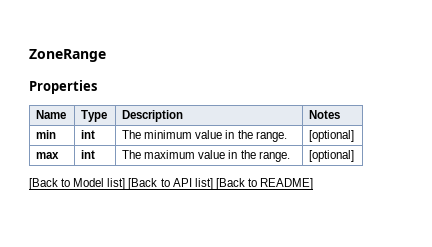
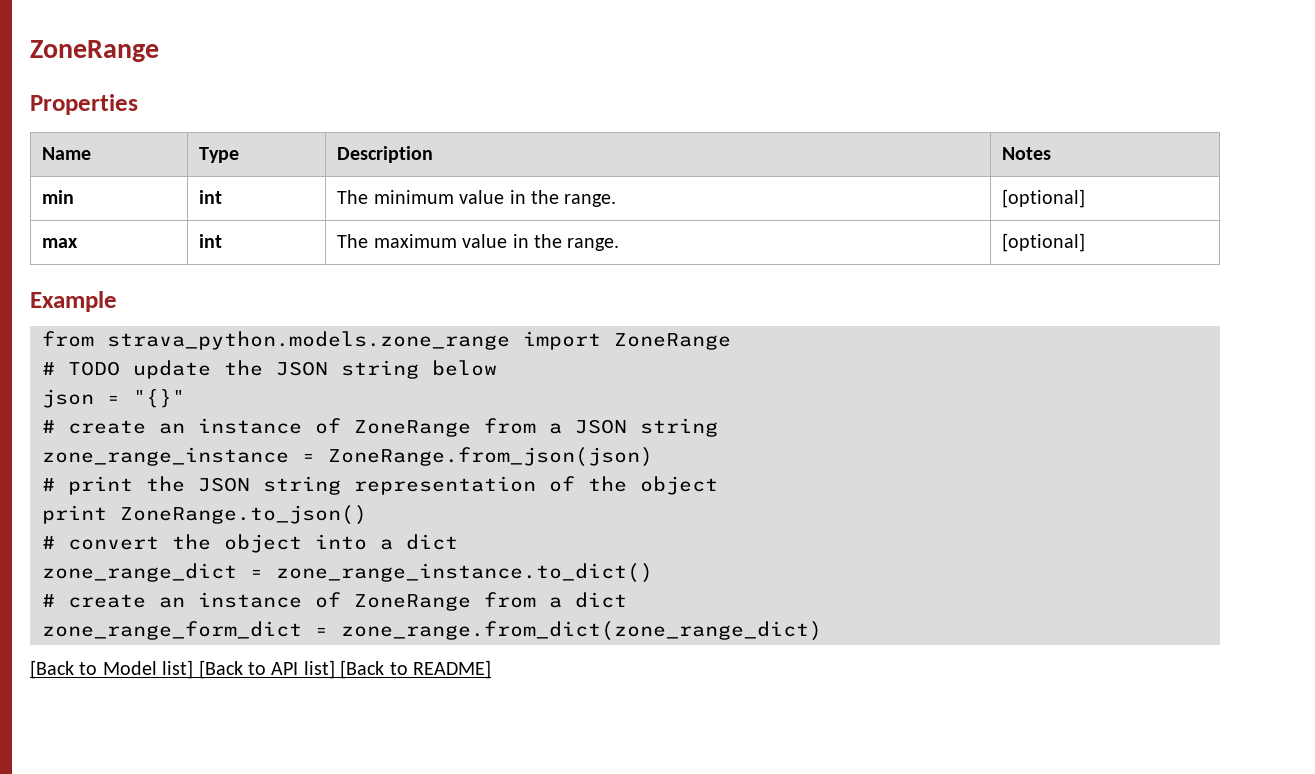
+ Example
+ from strava_python.models.zone_range import ZoneRange
+ # TODO update the JSON string below
+ json = "{}"
+ # create an instance of ZoneRange from a JSON string
+ zone_range_instance = ZoneRange.from_json(json)
+ # print the JSON string representation of the object
+ print ZoneRange.to_json()
+ # convert the object into a dict
+ zone_range_dict = zone_range_instance.to_dict()
+ # create an instance of ZoneRange from a dict
+ zone_range_form_dict = zone_range.from_dict(zone_range_dict)

